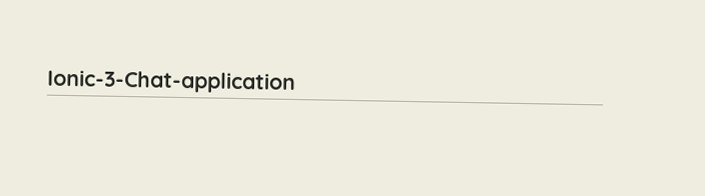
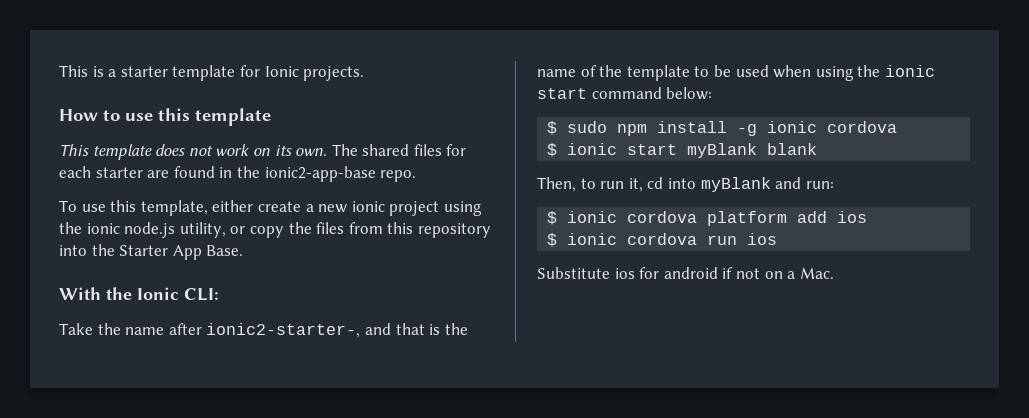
- Ionic-3-Chat-application
+ This is a starter template for Ionic projects.
+ How to use this template
+ This template does not work on its own. The shared files for each starter are found in the ionic2-app-base repo.
+ To use this template, either create a new ionic project using the ionic node.js utility, or copy the files from this repository into the Starter App Base.
+ With the Ionic CLI:
+ Take the name after ionic2-starter-, and that is the name of the template to be used when using the ionic start command below:
+ $ sudo npm install -g ionic cordova
+ $ ionic start myBlank blank
+ Then, to run it, cd into myBlank and run:
+ $ ionic cordova platform add ios
+ $ ionic cordova run ios
+ Substitute ios for android if not on a Mac.

